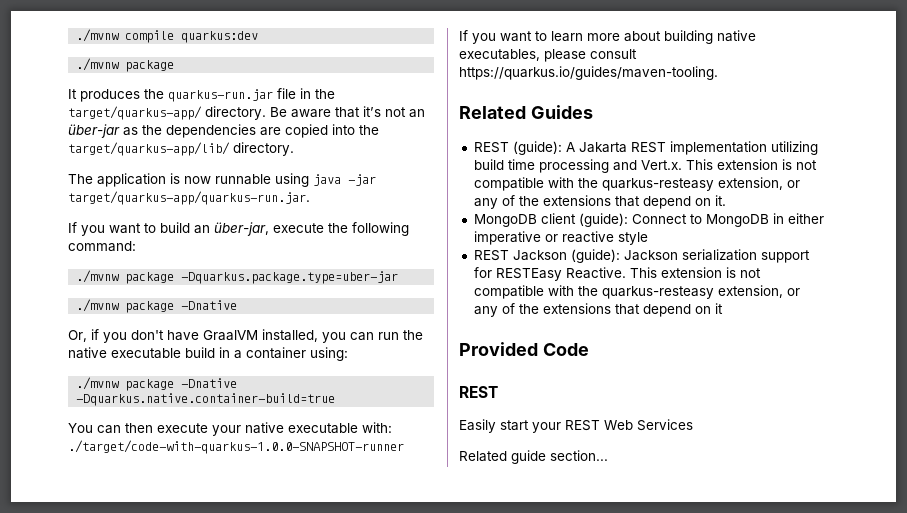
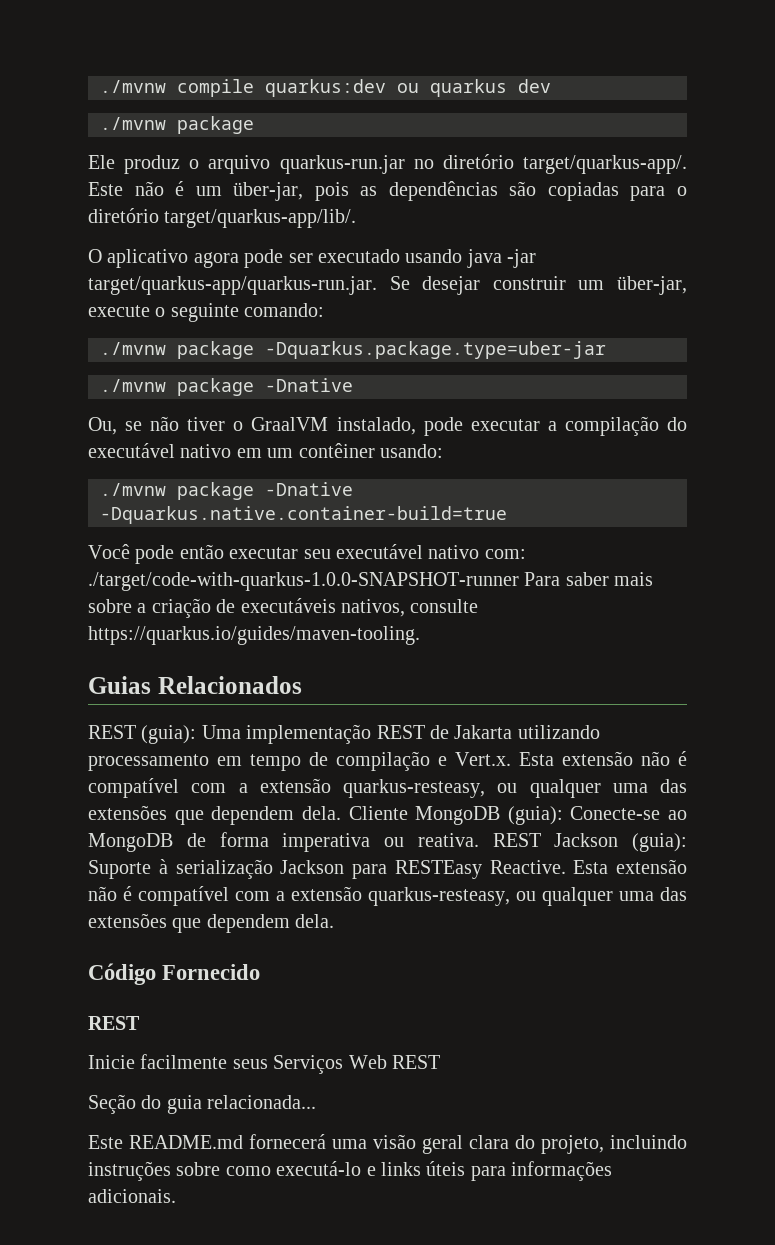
- ./mvnw compile quarkus:dev
+ ./mvnw compile quarkus:dev ou quarkus dev
- It produces the quarkus-run.jar file in the target/quarkus-app/ directory. Be aware that it’s not an über-jar as the dependencies are copied into the target/quarkus-app/lib/ directory.
- The application is now runnable using java -jar target/quarkus-app/quarkus-run.jar.
- If you want to build an über-jar, execute the following command:
+ Ele produz o arquivo quarkus-run.jar no diretório target/quarkus-app/. Este não é um über-jar, pois as dependências são copiadas para o diretório target/quarkus-app/lib/.
+ O aplicativo agora pode ser executado usando java -jar target/quarkus-app/quarkus-run.jar. Se desejar construir um über-jar, execute o seguinte comando:
- Or, if you don't have GraalVM installed, you can run the native executable build in a container using:
+ Ou, se não tiver o GraalVM instalado, pode executar a compilação do executável nativo em um contêiner usando:
  ./mvnw package -Dnative -Dquarkus.native.container-build=true
- You can then execute your native executable with: ./target/code-with-quarkus-1.0.0-SNAPSHOT-runner
- If you want to learn more about building native executables, please consult https://quarkus.io/guides/maven-tooling.
+ Você pode então executar seu executável nativo com: ./target/code-with-quarkus-1.0.0-SNAPSHOT-runner Para saber mais sobre a criação de executáveis nativos, consulte https://quarkus.io/guides/maven-tooling.
- Related Guides
- REST (guide): A Jakarta REST implementation utilizing build time processing and Vert.x. This extension is not compatible with the quarkus-resteasy extension, or any of the extensions that depend on it.
- MongoDB client (guide): Connect to MongoDB in either imperative or reactive style
- REST Jackson (guide): Jackson serialization support for RESTEasy Reactive. This extension is not compatible with the quarkus-resteasy extension, or any of the extensions that depend on it
- Provided Code
+ Guias Relacionados
+ REST (guia): Uma implementação REST de Jakarta utilizando processamento em tempo de compilação e Vert.x. Esta extensão não é compatível com a extensão quarkus-resteasy, ou qualquer uma das extensões que dependem dela. Cliente MongoDB (guia): Conecte-se ao MongoDB de forma imperativa ou reativa. REST Jackson (guia): Suporte à serialização Jackson para RESTEasy Reactive. Esta extensão não é compatível com a extensão quarkus-resteasy, ou qualquer uma das extensões que dependem dela.
+ Código Fornecido
  REST
- Easily start your REST Web Services
- Related guide section...
+ Inicie facilmente seus Serviços Web REST
+ Seção do guia relacionada...
+ Este README.md fornecerá uma visão geral clara do projeto, incluindo instruções sobre como executá-lo e links úteis para informações adicionais.

